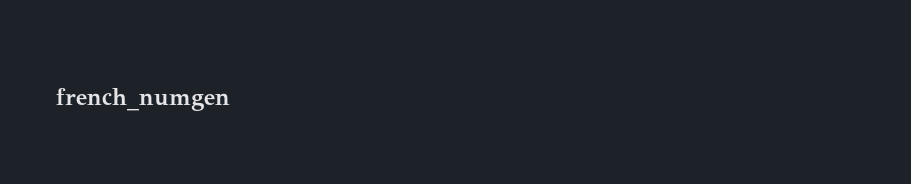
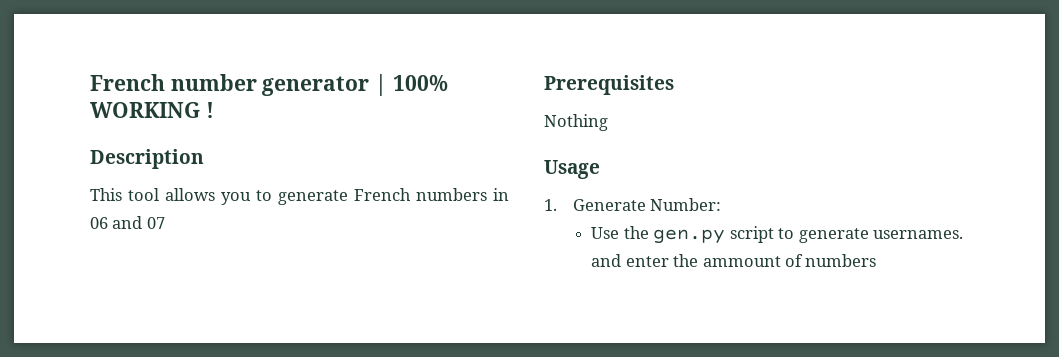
- french_numgen
+ French number generator | 100% WORKING !
+ Description
+ This tool allows you to generate French numbers in 06 and 07
+ Prerequisites
+ Nothing
+ Usage
+ 1. Generate Number:
+ Use the gen.py script to generate usernames. and enter the ammount of numbers

